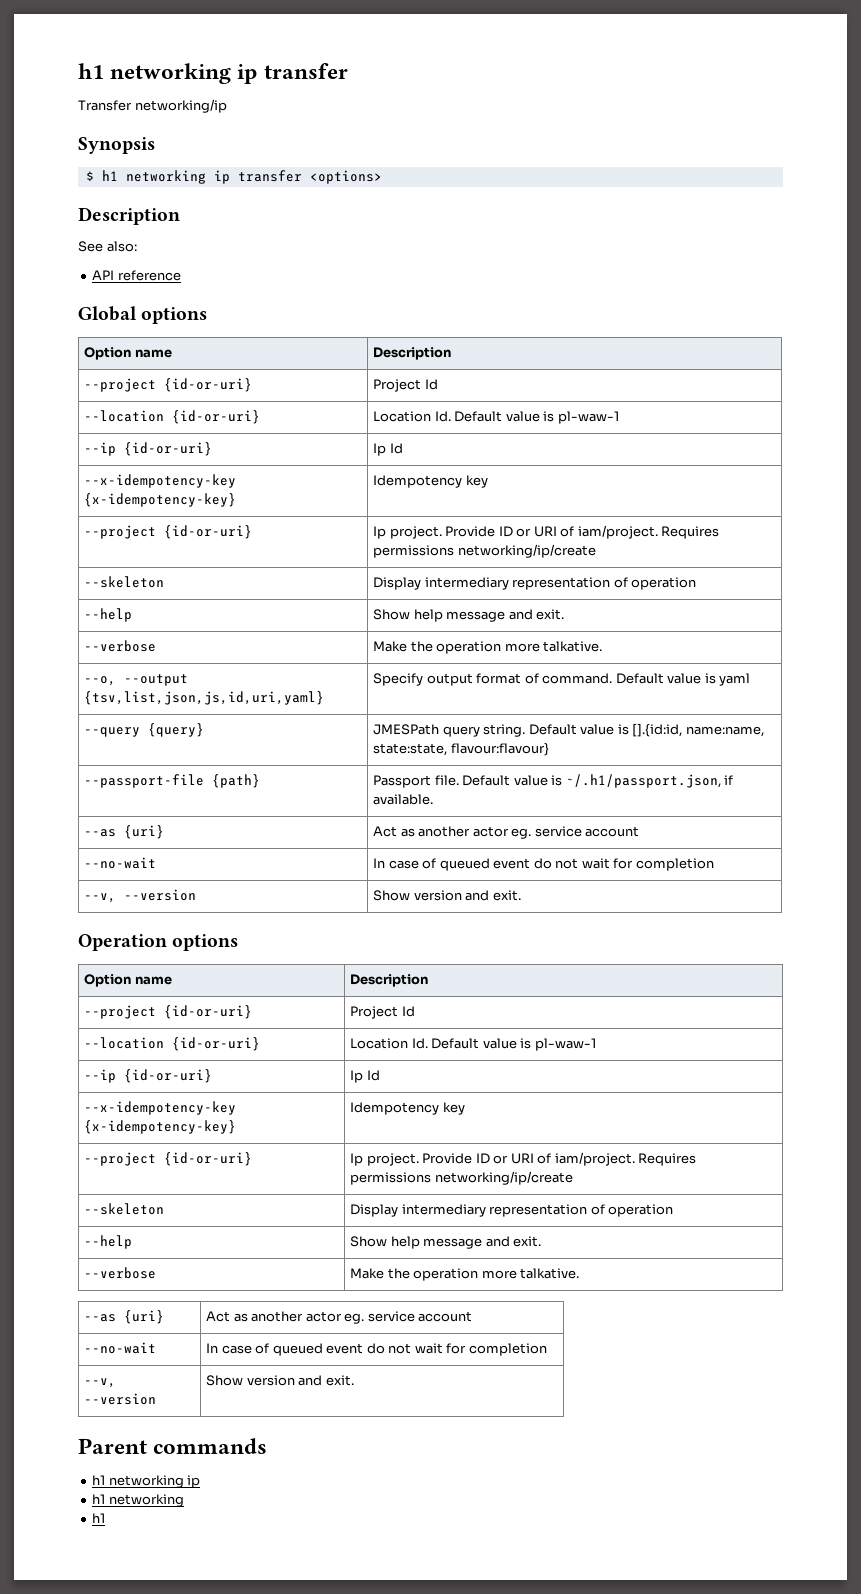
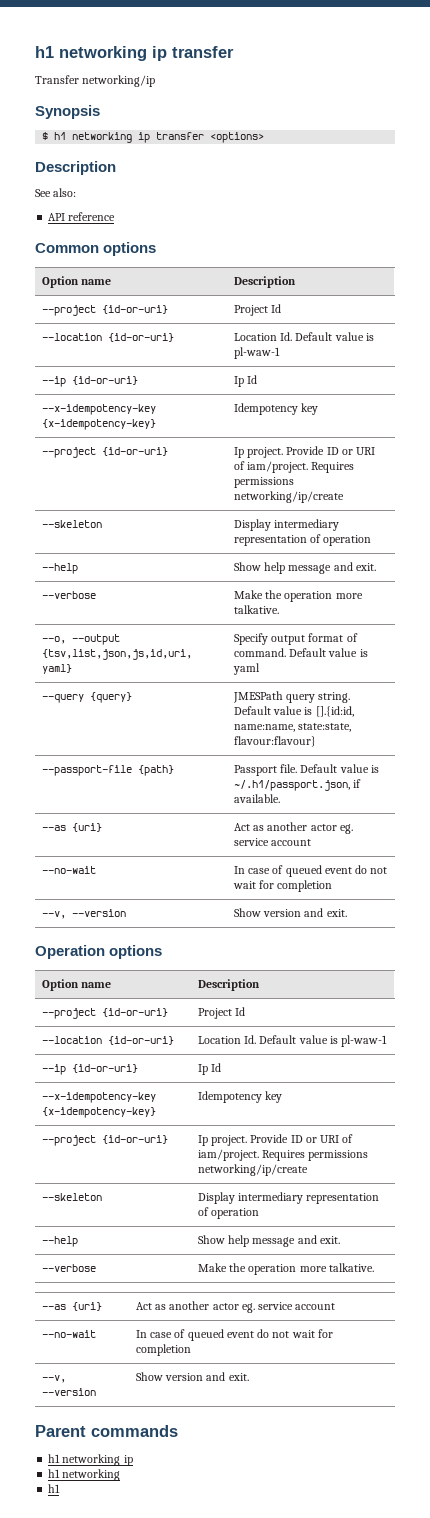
- Global options
+ Common options

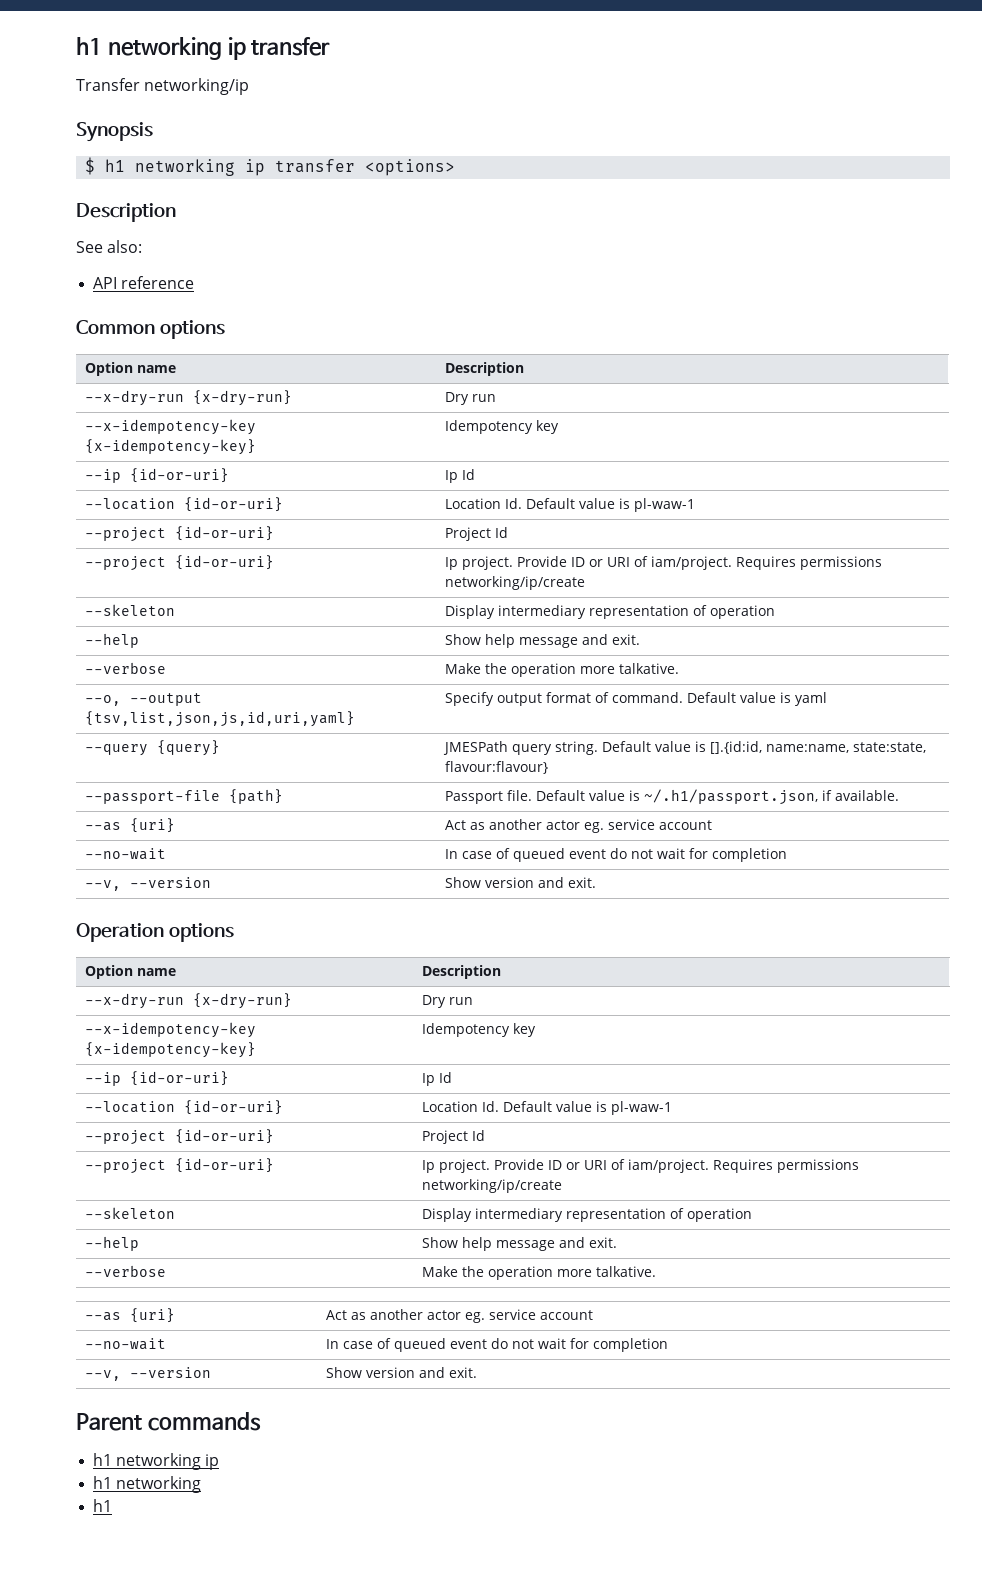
  Common options
  Option name | Description
+ --x-dry-run {x-dry-run} | Dry run
+ --x-idempotency-key {x-idempotency-key} | Idempotency key
+ --ip {id-or-uri} | Ip Id
+ --location {id-or-uri} | Location Id. Default value is pl-waw-1
  --project {id-or-uri} | Project Id
- --location {id-or-uri} | Location Id. Default value is pl-waw-1
- --ip {id-or-uri} | Ip Id
- --x-idempotency-key {x-idempotency-key} | Idempotency key
  Operation options
  Option name | Description
+ --x-dry-run {x-dry-run} | Dry run
+ --x-idempotency-key {x-idempotency-key} | Idempotency key
+ --ip {id-or-uri} | Ip Id
+ --location {id-or-uri} | Location Id. Default value is pl-waw-1
  --project {id-or-uri} | Project Id
- --location {id-or-uri} | Location Id. Default value is pl-waw-1
- --ip {id-or-uri} | Ip Id
- --x-idempotency-key {x-idempotency-key} | Idempotency key

